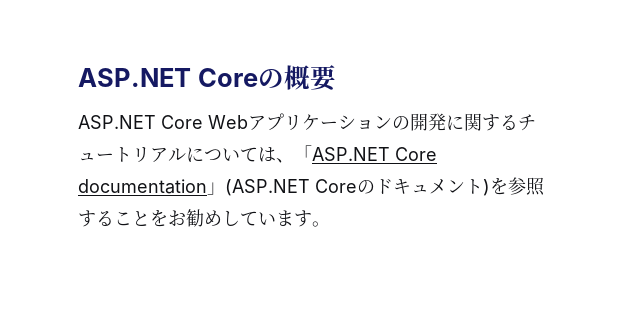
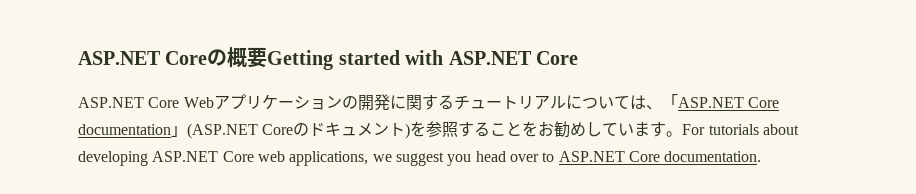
- ASP.NET Coreの概要
+ ASP.NET Coreの概要Getting started with ASP.NET Core
+ For tutorials about developing ASP.NET Core web applications, we suggest you head over to ASP.NET Core documentation.

